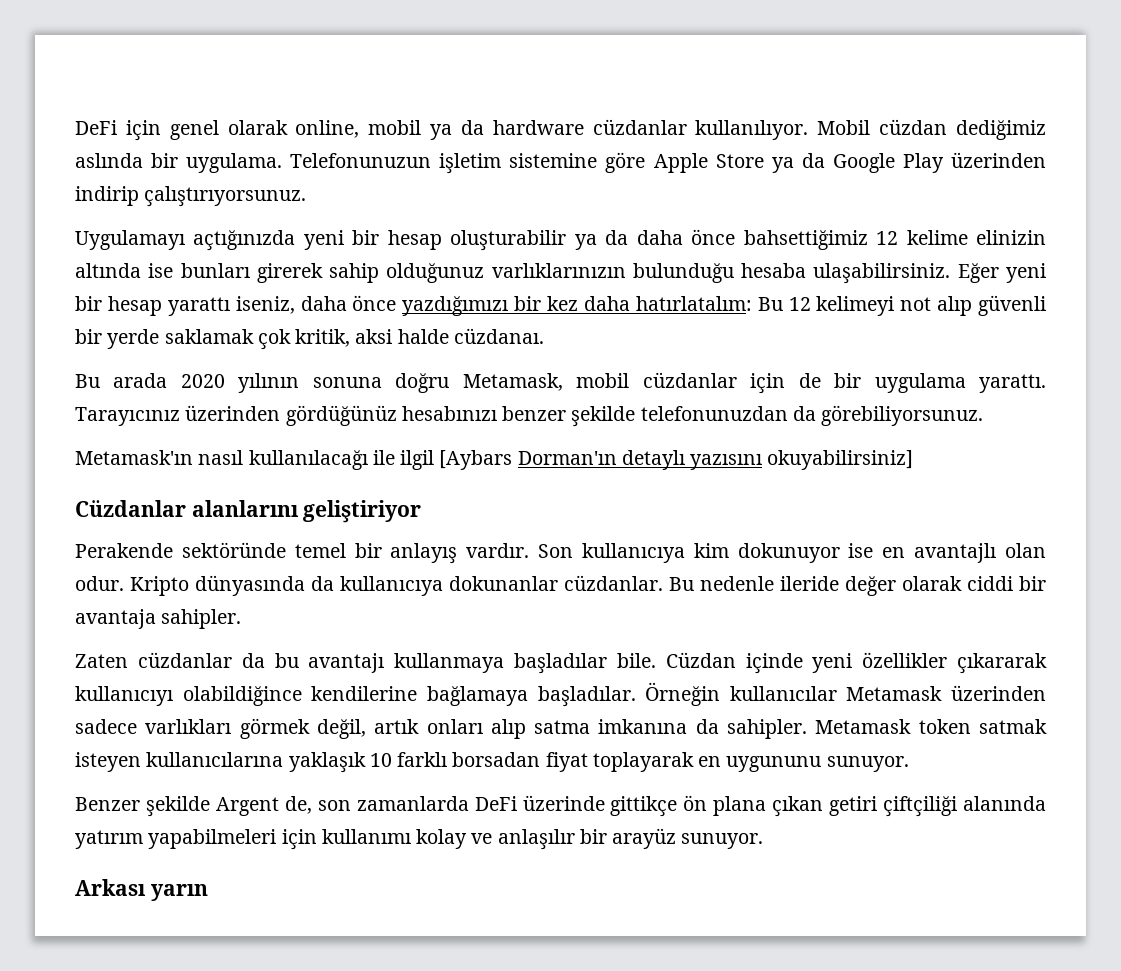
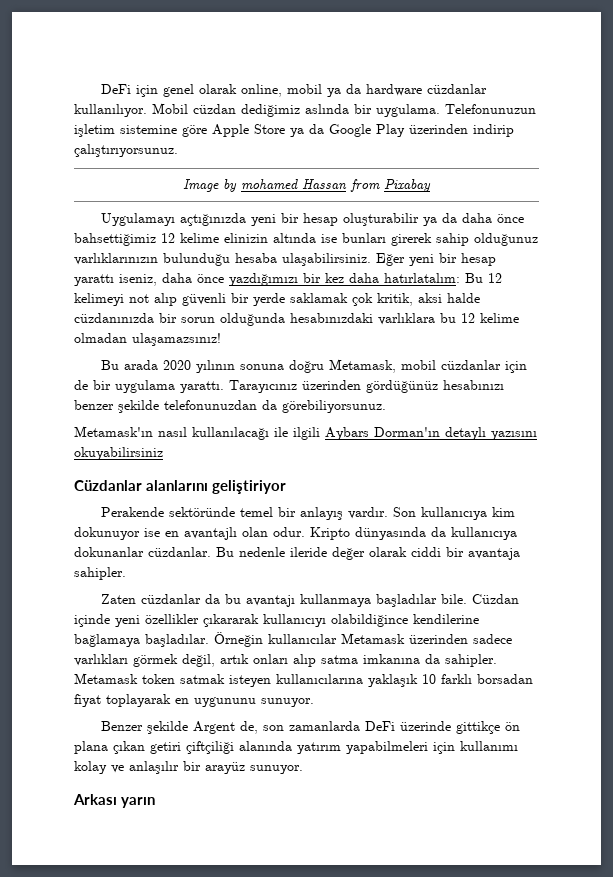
+ Image by mohamed Hassan from Pixabay
- Eğer yeni bir hesap yarattı iseniz, daha önce yazdığımızı bir kez daha hatırlatalım: Bu 12 kelimeyi not alıp güvenli bir yerde saklamak çok kritik, aksi halde cüzdanaı.
+ Eğer yeni bir hesap yarattı iseniz, daha önce yazdığımızı bir kez daha hatırlatalım: Bu 12 kelimeyi not alıp güvenli bir yerde saklamak çok kritik, aksi halde cüzdanınızda bir sorun olduğunda hesabınızdaki varlıklara bu 12 kelime olmadan ulaşamazsınız!
- Metamask'ın nasıl kullanılacağı ile ilgil [Aybars Dorman'ın detaylı yazısını okuyabilirsiniz]
+ Metamask'ın nasıl kullanılacağı ile ilgili Aybars Dorman'ın detaylı yazısını okuyabilirsiniz

